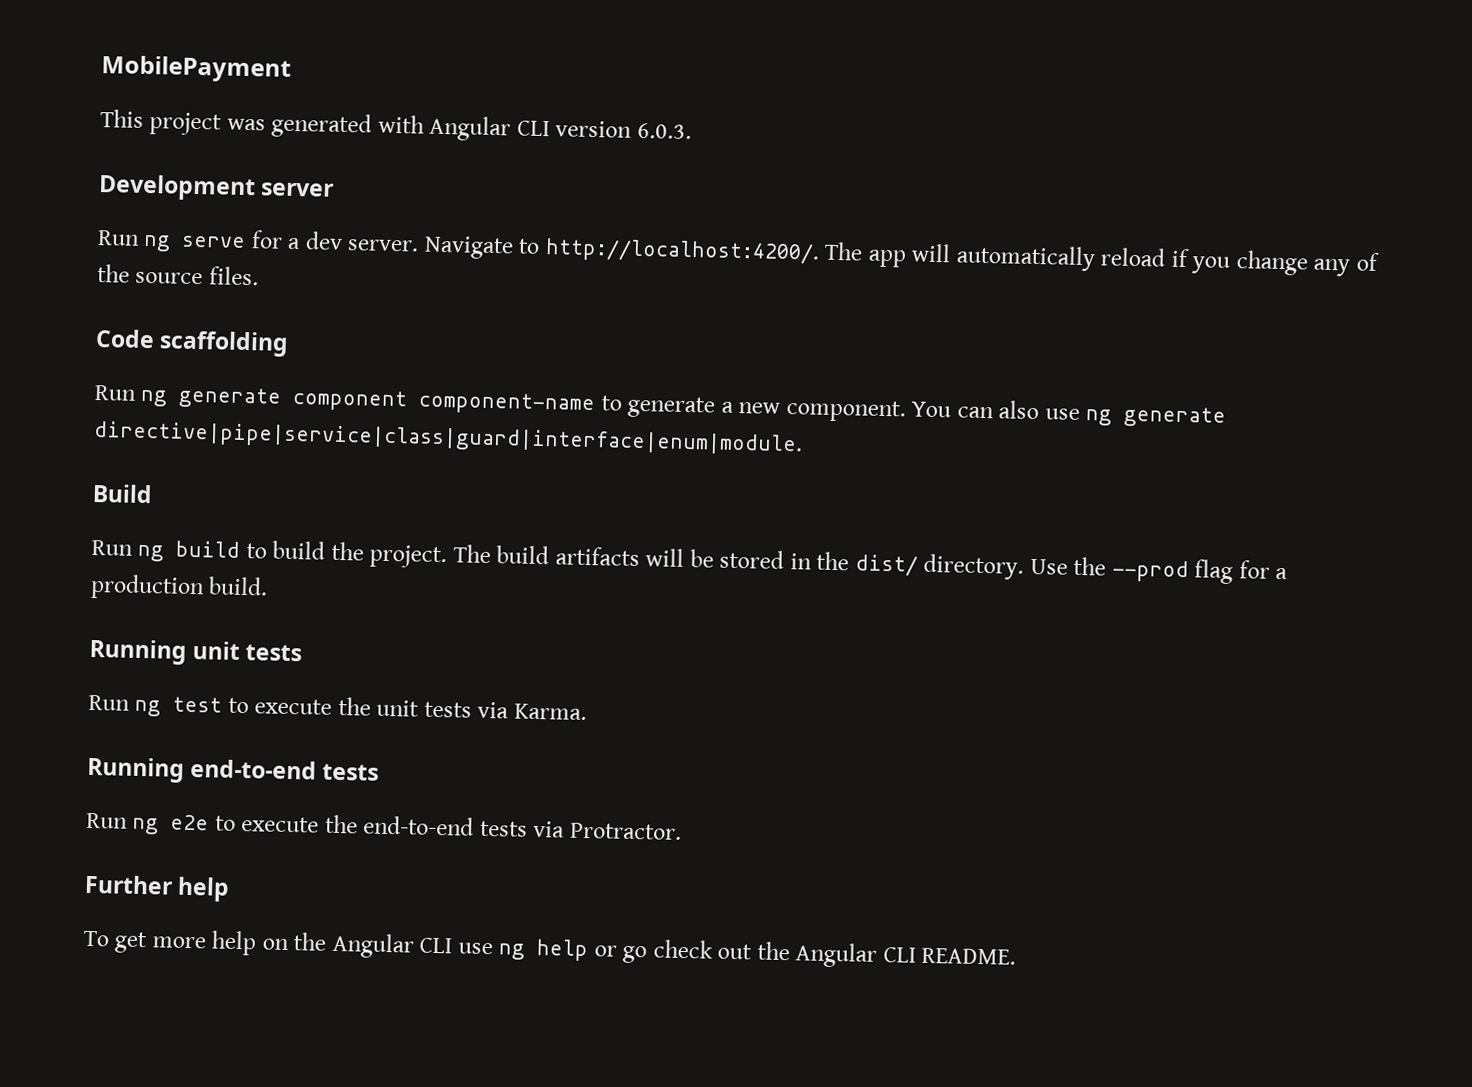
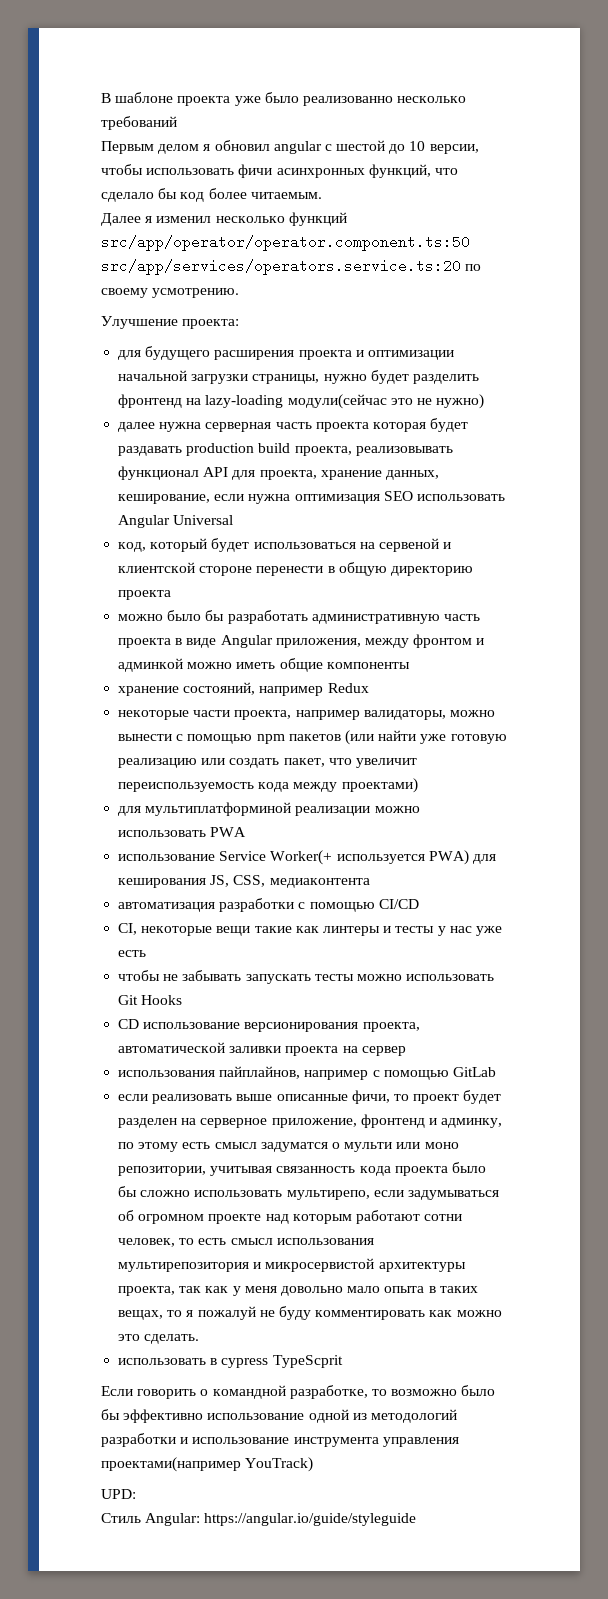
- MobilePayment
- This project was generated with Angular CLI version 6.0.3.
- Development server
- Run ng serve for a dev server. Navigate to http://localhost:4200/. The app will automatically reload if you change any of the source files.
- Code scaffolding
- Run ng generate component component-name to generate a new component. You can also use ng generate directive|pipe|service|class|guard|interface|enum|module.
- Build
- Run ng build to build the project. The build artifacts will be stored in the dist/ directory. Use the --prod flag for a production build.
- Running unit tests
- Run ng test to execute the unit tests via Karma.
- Running end-to-end tests
- Run ng e2e to execute the end-to-end tests via Protractor.
- Further help
- To get more help on the Angular CLI use ng help or go check out the Angular CLI README.
+ В шаблоне проекта уже было реализованно несколько требований
+ Первым делом я обновил angular с шестой до 10 версии, чтобы использовать фичи асинхронных функций, что сделало бы код более читаемым.
+ Далее я изменил несколько функций src/app/operator/operator.component.ts:50 src/app/services/operators.service.ts:20 по своему усмотрению.
+ Улучшение проекта:
+ для будущего расширения проекта и оптимизации начальной загрузки страницы, нужно будет разделить фронтенд на lazy-loading модули(сейчас это не нужно)
+ далее нужна серверная часть проекта которая будет раздавать production build проекта, реализовывать функционал API для проекта, хранение данных, кеширование, если нужна оптимизация SEO использовать Angular Universal
+ код, который будет использоваться на сервеной и клиентской стороне перенести в общую директорию проекта
+ можно было бы разработать административную часть проекта в виде Angular приложения, между фронтом и админкой можно иметь общие компоненты
+ хранение состояний, например Redux
+ некоторые части проекта, например валидаторы, можно вынести с помощью npm пакетов (или найти уже готовую реализацию или создать пакет, что увеличит переиспользуемость кода между проектами)
+ для мультиплатформиной реализации можно использовать PWA
+ использование Service Worker(+ используется PWA) для кеширования JS, CSS, медиаконтента
+ автоматизация разработки с помощью CI/CD
+ CI, некоторые вещи такие как линтеры и тесты у нас уже есть
+ чтобы не забывать запускать тесты можно использовать Git Hooks
+ CD использование версионирования проекта, автоматической заливки проекта на сервер
+ использования пайплайнов, например с помощью GitLab
+ если реализовать выше описанные фичи, то проект будет разделен на серверное приложение, фронтенд и админку, по этому есть смысл задуматся о мульти или моно репозитории, учитывая связанность кода проекта было бы сложно использовать мультирепо, если задумываться об огромном проекте над которым работают сотни человек, то есть смысл использования мультирепозитория и микросервистой архитектуры проекта, так как у меня довольно мало опыта в таких вещах, то я пожалуй не буду комментировать как можно это сделать.
+ использовать в cypress TypeScprit
+ Если говорить о командной разработке, то возможно было бы эффективно использование одной из методологий разработки и использование инструмента управления проектами(например YouTrack)
+ UPD:
+ Cтиль Angular: https://angular.io/guide/styleguide

